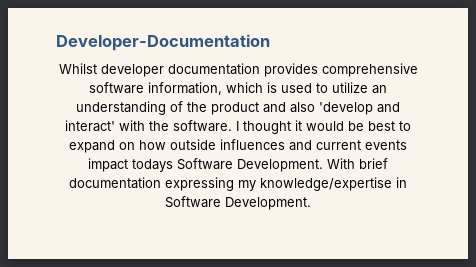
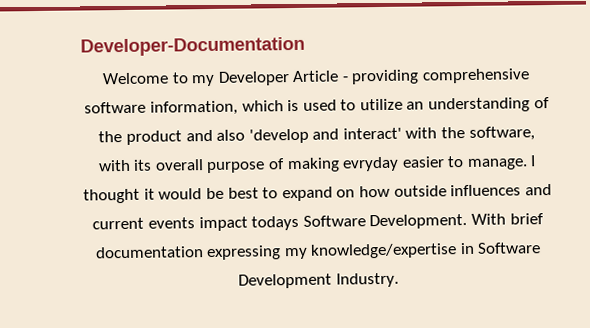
- Whilst developer documentation provides comprehensive software information, which is used to utilize an understanding of the product and also 'develop and interact' with the software.
+ Welcome to my Developer Article - providing comprehensive software information, which is used to utilize an understanding of the product and also 'develop and interact' with the software, with its overall purpose of making evryday easier to manage.
- With brief documentation expressing my knowledge/expertise in Software Development.
+ With brief documentation expressing my knowledge/expertise in Software Development Industry.

